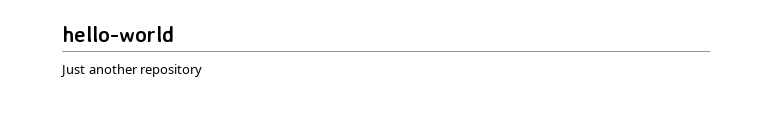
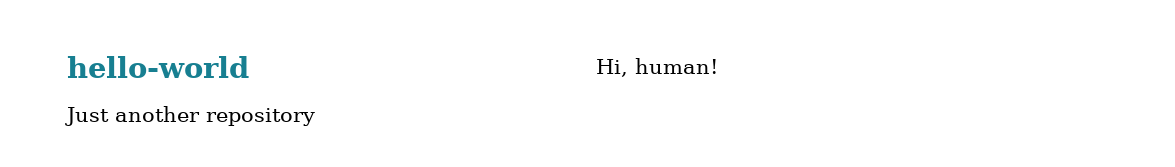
+ Hi, human!

